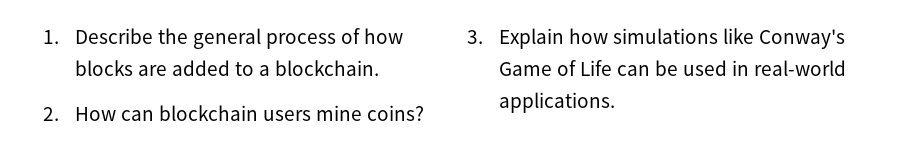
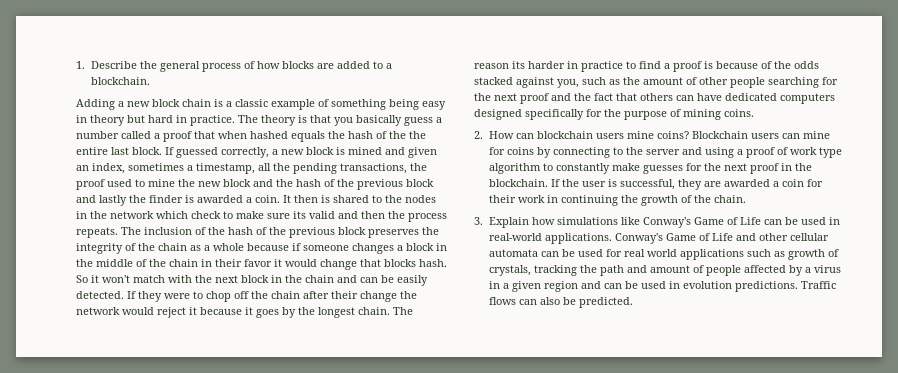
+ Adding a new block chain is a classic example of something being easy in theory but hard in practice. The theory is that you basically guess a number called a proof that when hashed equals the hash of the the entire last block. If guessed correctly, a new block is mined and given an index, sometimes a timestamp, all the pending transactions, the proof used to mine the new block and the hash of the previous block and lastly the finder is awarded a coin. It then is shared to the nodes in the network which check to make sure its valid and then the process repeats. The inclusion of the hash of the previous block preserves the integrity of the chain as a whole because if someone changes a block in the middle of the chain in their favor it would change that blocks hash. So it won't match with the next block in the chain and can be easily detected. If they were to chop off the chain after their change the network would reject it because it goes by the longest chain. The reason its harder in practice to find a proof is because of the odds stacked against you, such as the amount of other people searching for the next proof and the fact that others can have dedicated computers designed specifically for the purpose of mining coins.
+ Blockchain users can mine for coins by connecting to the server and using a proof of work type algorithm to constantly make guesses for the next proof in the blockchain. If the user is successful, they are awarded a coin for their work in continuing the growth of the chain.
+ Conway's Game of Life and other cellular automata can be used for real world applications such as growth of crystals, tracking the path and amount of people affected by a virus in a given region and can be used in evolution predictions. Traffic flows can also be predicted.

